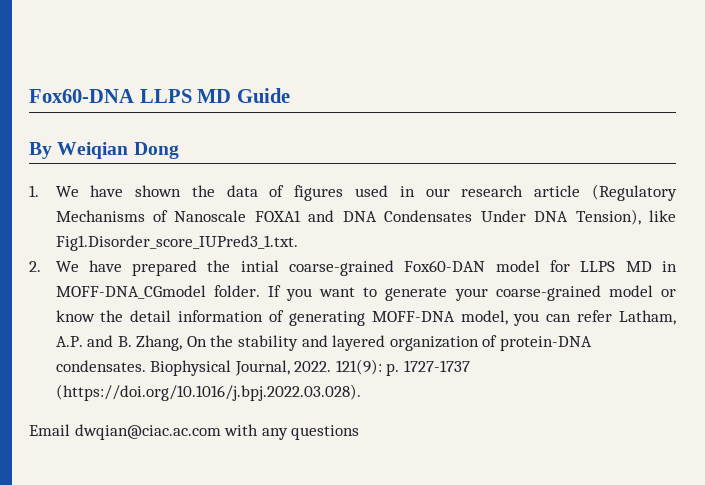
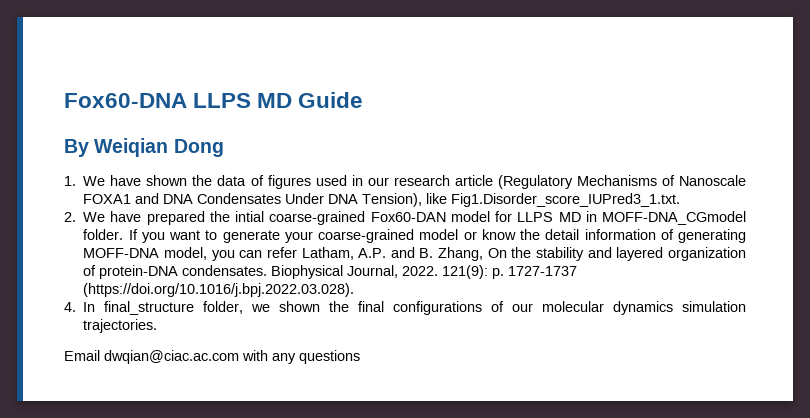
+ 4. In final_structure folder, we shown the final configurations of our molecular dynamics simulation trajectories.

